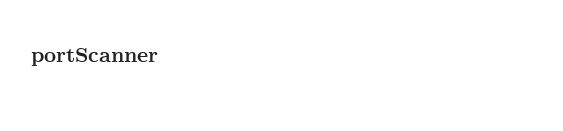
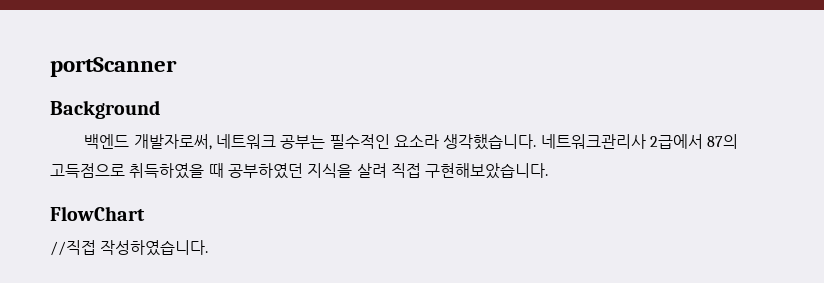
+ Background
+ 백엔드 개발자로써, 네트워크 공부는 필수적인 요소라 생각했습니다. 네트워크관리사 2급에서 87의 고득점으로 취득하였을 때 공부하였던 지식을 살려 직접 구현해보았습니다.
+ FlowChart
+ //직접 작성하였습니다.

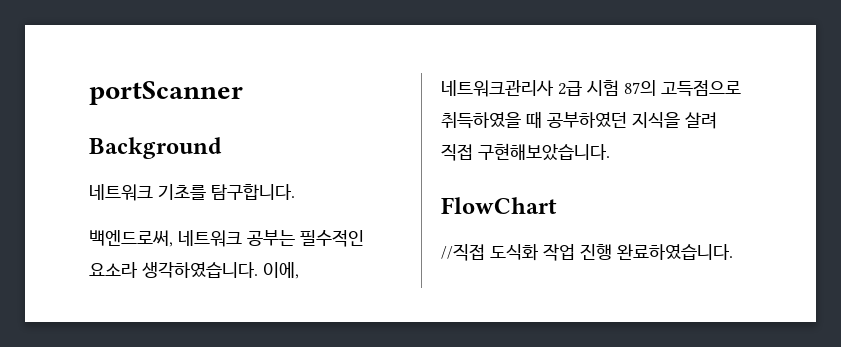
- 백엔드 개발자로써, 네트워크 공부는 필수적인 요소라 생각했습니다. 네트워크관리사 2급에서 87의 고득점으로 취득하였을 때 공부하였던 지식을 살려 직접 구현해보았습니다.
+ 네트워크 기초를 탐구합니다.
+ 백엔드로써, 네트워크 공부는 필수적인 요소라 생각하였습니다. 이에, 네트워크관리사 2급 시험 87의 고득점으로 취득하였을 때 공부하였던 지식을 살려 직접 구현해보았습니다.
- //직접 작성하였습니다.
+ //직접 도식화 작업 진행 완료하였습니다.

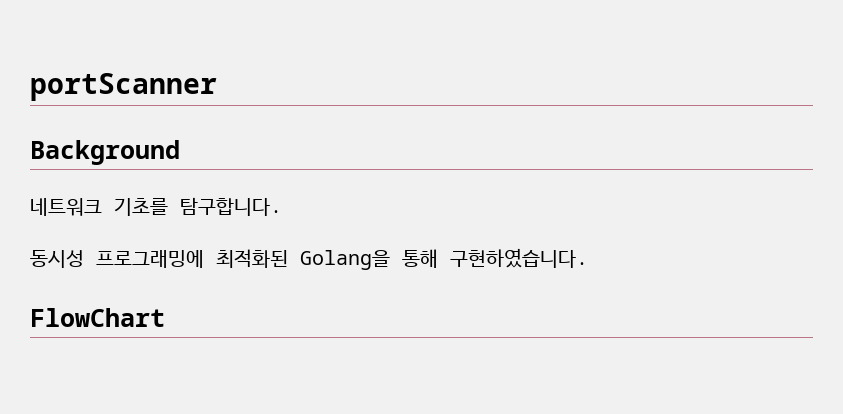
- 백엔드로써, 네트워크 공부는 필수적인 요소라 생각하였습니다. 이에, 네트워크관리사 2급 시험 87의 고득점으로 취득하였을 때 공부하였던 지식을 살려 직접 구현해보았습니다.
+ 동시성 프로그래밍에 최적화된 Golang을 통해 구현하였습니다.
  FlowChart
- //직접 도식화 작업 진행 완료하였습니다.

